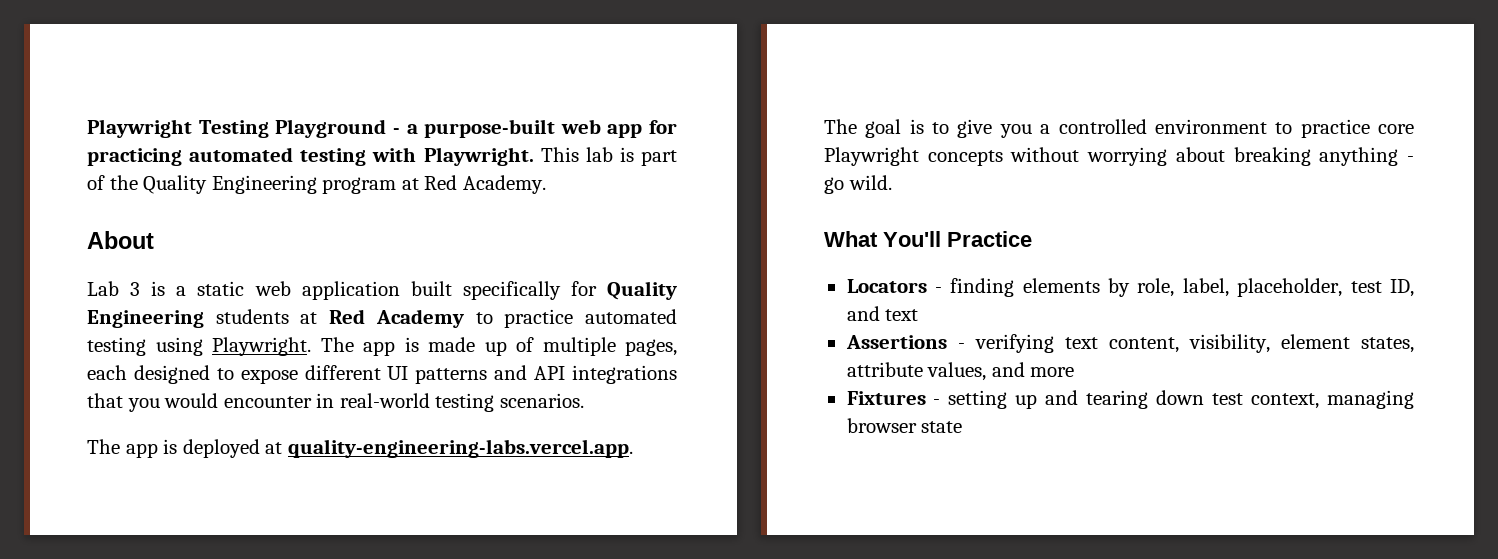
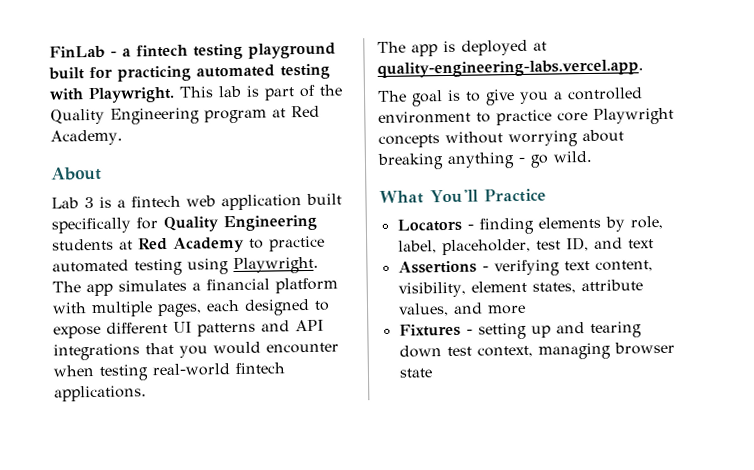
- Playwright Testing Playground - a purpose-built web app for practicing automated testing with Playwright.
+ FinLab - a fintech testing playground built for practicing automated testing with Playwright.
- Lab 3 is a static web application built specifically for Quality Engineering students at Red Academy to practice automated testing using Playwright.
+ Lab 3 is a fintech web application built specifically for Quality Engineering students at Red Academy to practice automated testing using Playwright.
- The app is made up of multiple pages, each designed to expose different UI patterns and API integrations that you would encounter in real-world testing scenarios.
+ The app simulates a financial platform with multiple pages, each designed to expose different UI patterns and API integrations that you would encounter when testing real-world fintech applications.

